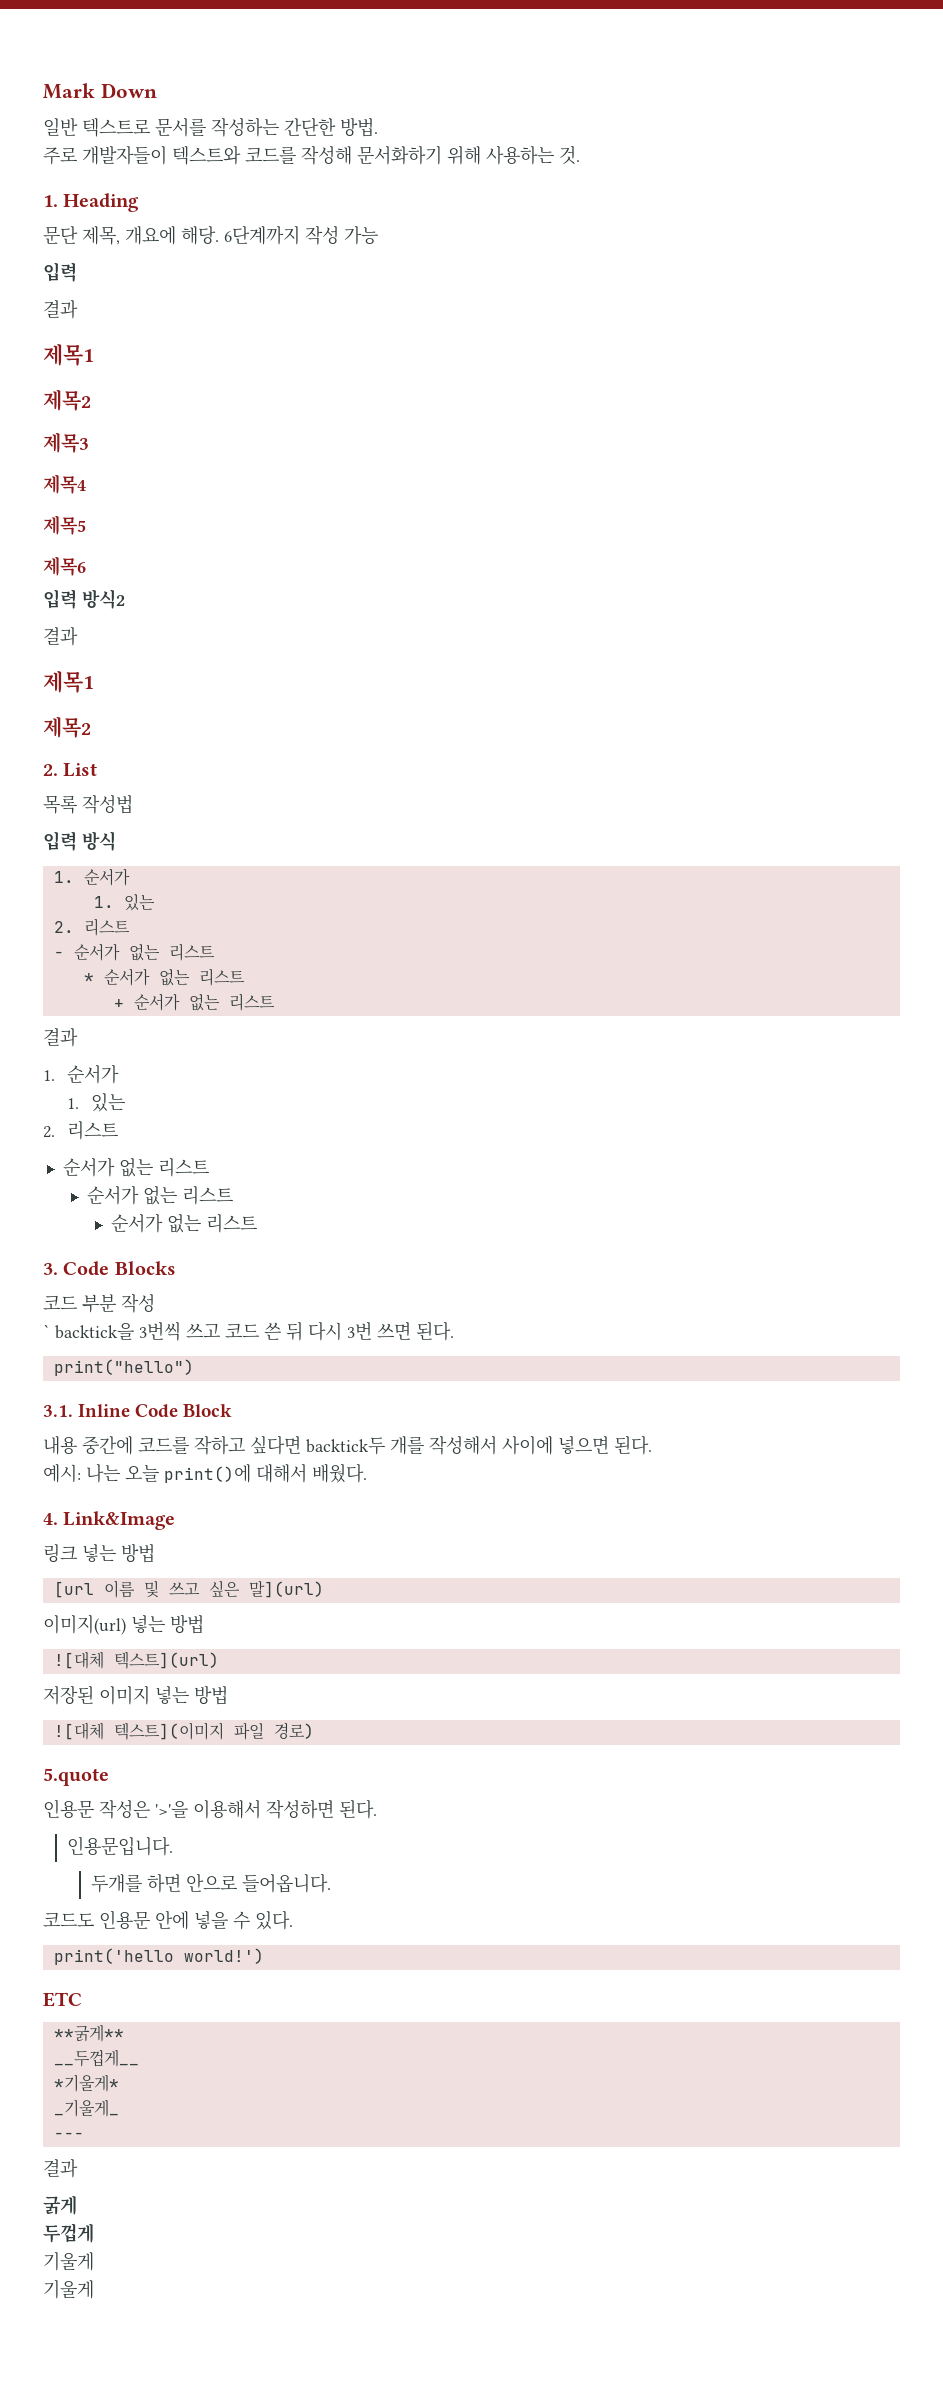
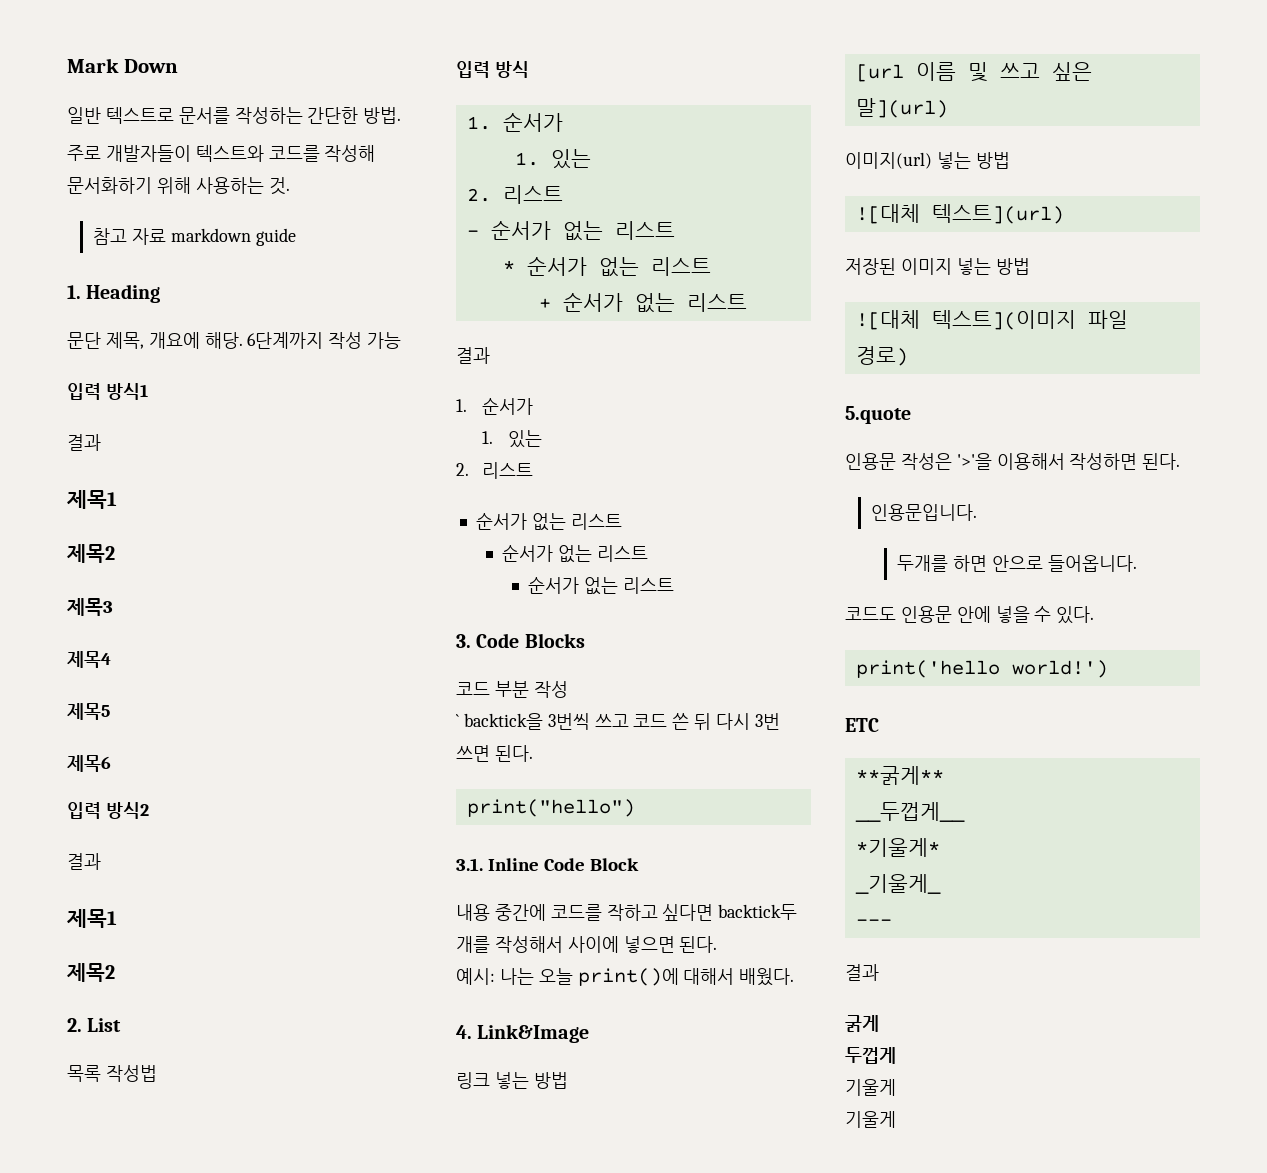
+ 참고 자료 markdown guide
  6단계까지 작성 가능
- 입력
+ 입력 방식1

